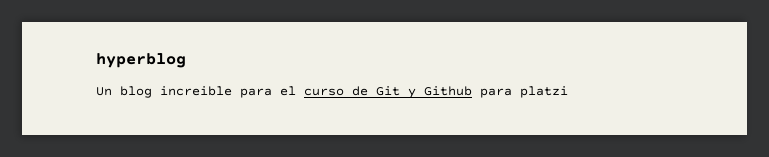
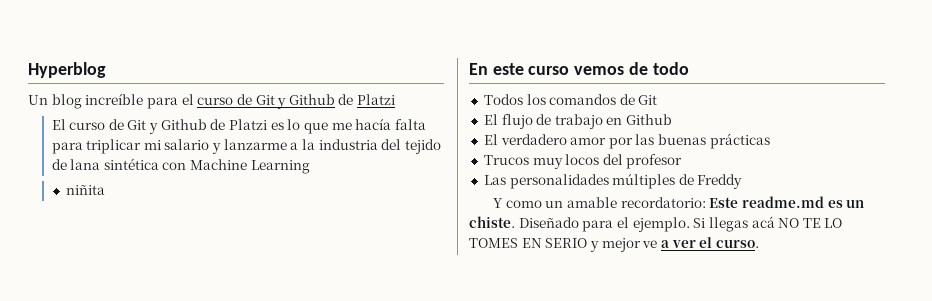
- hyperblog
+ Hyperblog
- Un blog increible para el curso de Git y Github para platzi
+ Un blog increíble para el curso de Git y Github de Platzi
+ El curso de Git y Github de Platzi es lo que me hacía falta para triplicar mi salario y lanzarme a la industria del tejido de lana sintética con Machine Learning
+ niñita
+ En este curso vemos de todo
+ Todos los comandos de Git
+ El flujo de trabajo en Github
+ El verdadero amor por las buenas prácticas
+ Trucos muy locos del profesor
+ Las personalidades múltiples de Freddy
+ Y como un amable recordatorio: Este readme.md es un chiste. Diseñado para el ejemplo. Si llegas acá NO TE LO TOMES EN SERIO y mejor ve a ver el curso.

